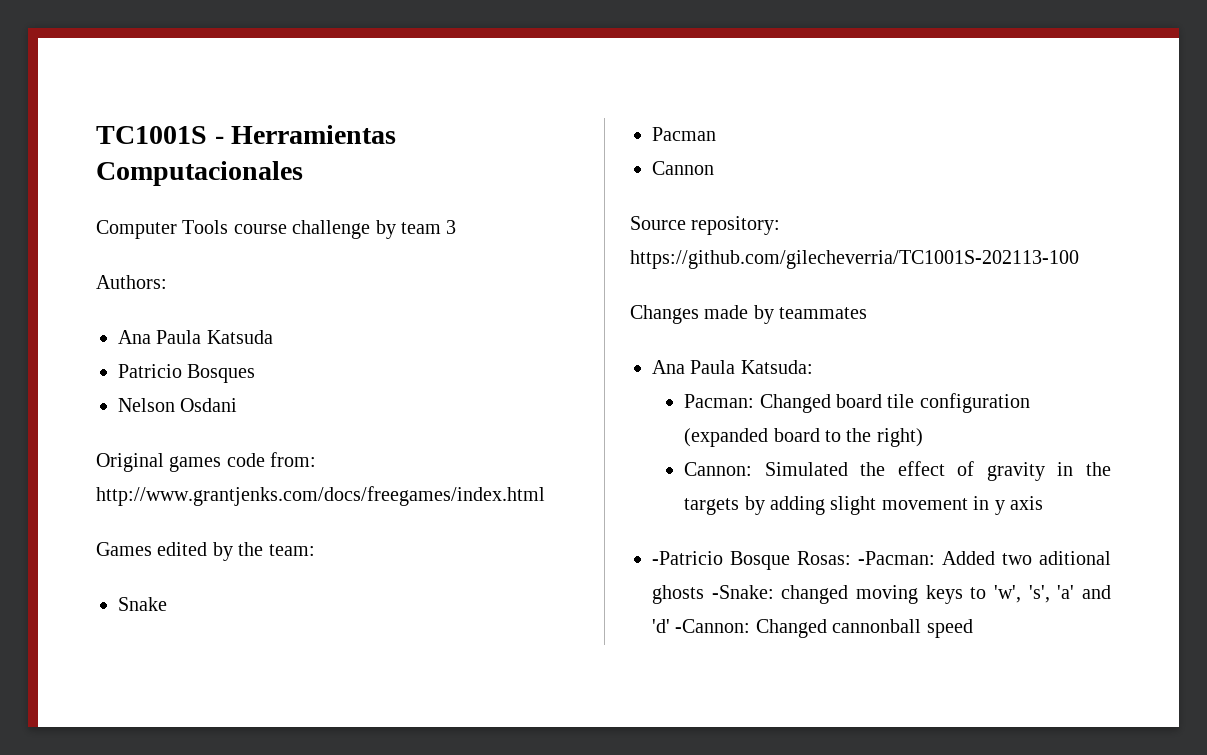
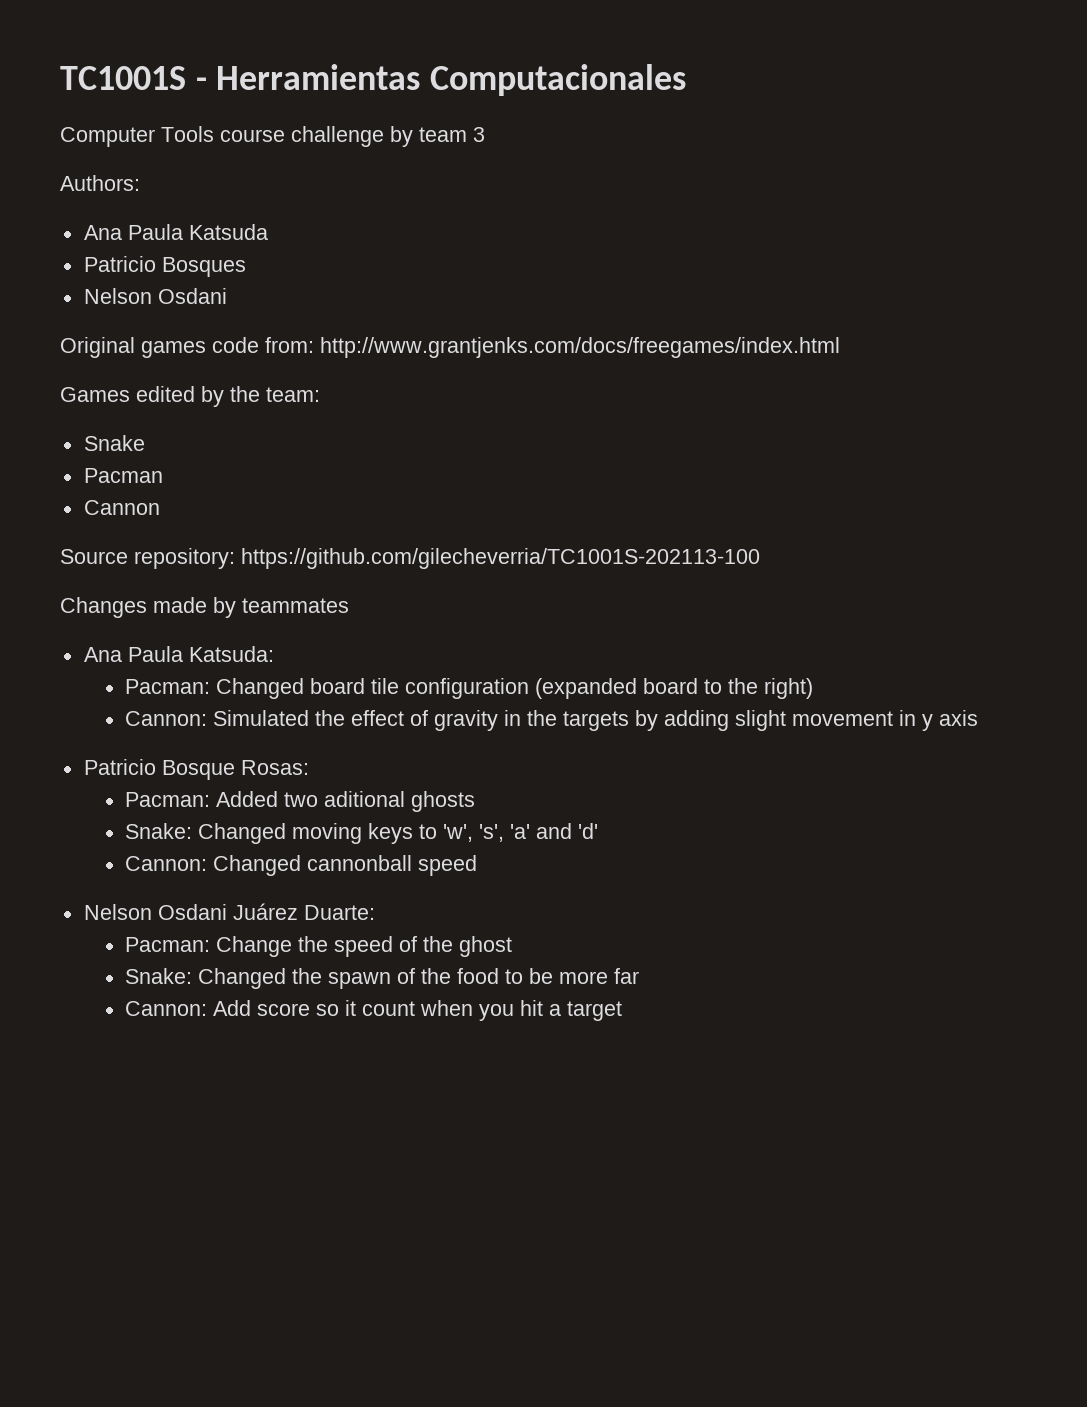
- -Patricio Bosque Rosas: -Pacman: Added two aditional ghosts -Snake: changed moving keys to 'w', 's', 'a' and 'd' -Cannon: Changed cannonball speed
+ Patricio Bosque Rosas:
+ Pacman: Added two aditional ghosts
+ Snake: Changed moving keys to 'w', 's', 'a' and 'd'
+ Cannon: Changed cannonball speed
+ Nelson Osdani Juárez Duarte:
+ Pacman: Change the speed of the ghost
+ Snake: Changed the spawn of the food to be more far
+ Cannon: Add score so it count when you hit a target

